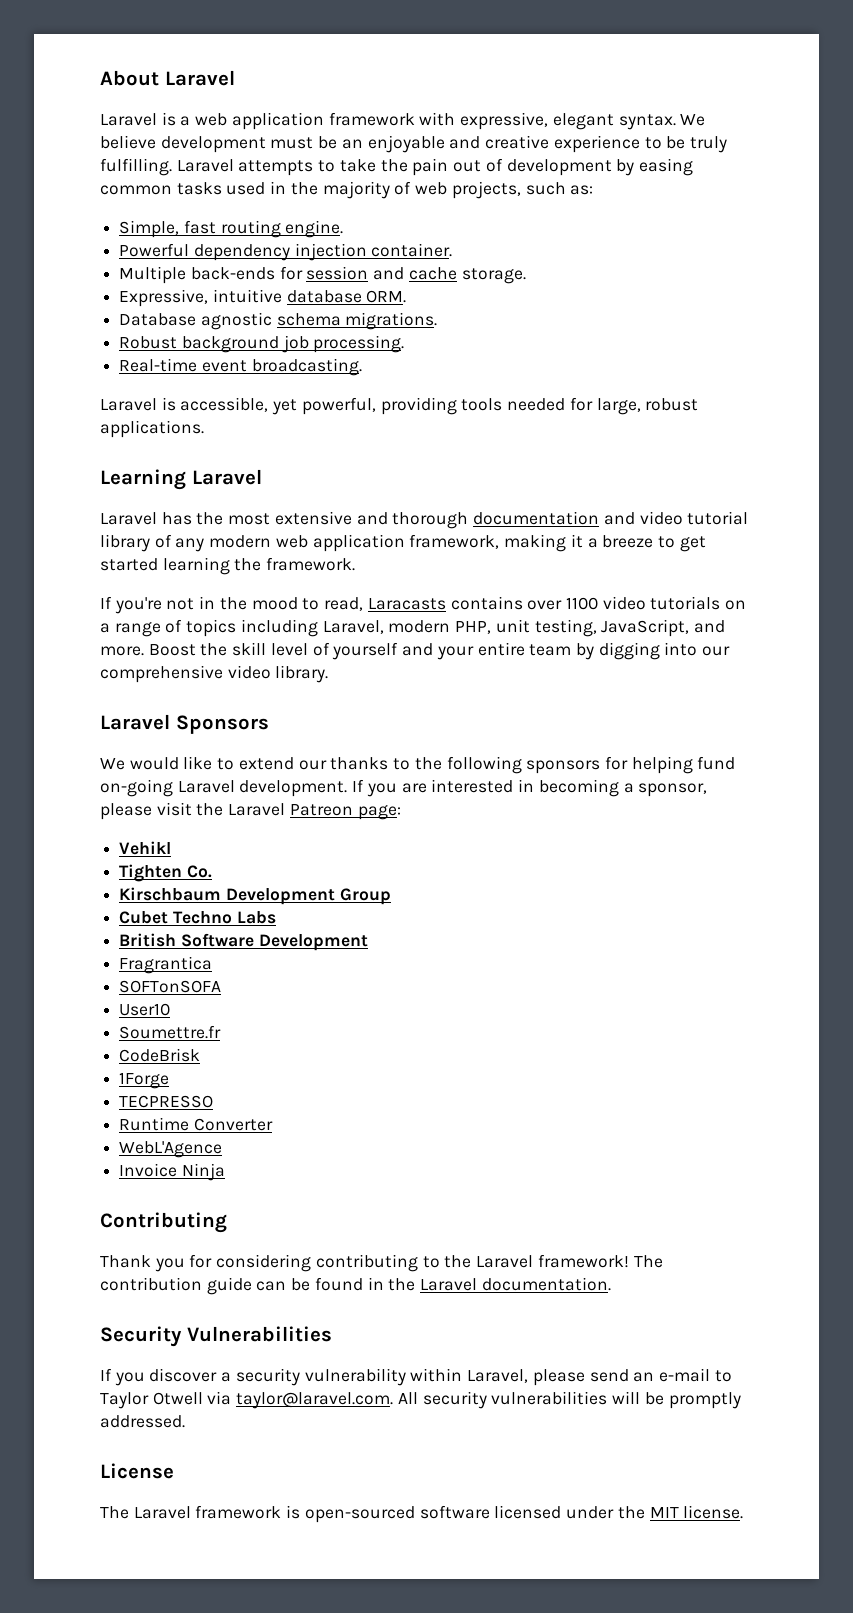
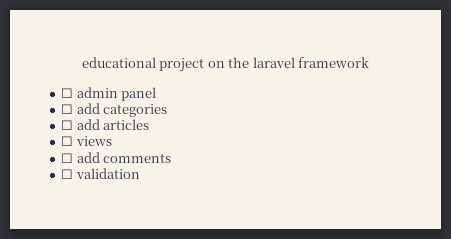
- About Laravel
- Laravel is a web application framework with expressive, elegant syntax. We believe development must be an enjoyable and creative experience to be truly fulfilling. Laravel attempts to take the pain out of development by easing common tasks used in the majority of web projects, such as:
- Simple, fast routing engine.
- Powerful dependency injection container.
- Multiple back-ends for session and cache storage.
- Expressive, intuitive database ORM.
- Database agnostic schema migrations.
- Robust background job processing.
- Real-time event broadcasting.
- Laravel is accessible, yet powerful, providing tools needed for large, robust applications.
- Learning Laravel
- Laravel has the most extensive and thorough documentation and video tutorial library of any modern web application framework, making it a breeze to get started learning the framework.
- If you're not in the mood to read, Laracasts contains over 1100 video tutorials on a range of topics including Laravel, modern PHP, unit testing, JavaScript, and more. Boost the skill level of yourself and your entire team by digging into our comprehensive video library.
- Laravel Sponsors
- We would like to extend our thanks to the following sponsors for helping fund on-going Laravel development. If you are interested in becoming a sponsor, please visit the Laravel Patreon page:
- Vehikl
- Tighten Co.
- Kirschbaum Development Group
- Cubet Techno Labs
- British Software Development
- Fragrantica
- SOFTonSOFA
- User10
- Soumettre.fr
- CodeBrisk
- 1Forge
- TECPRESSO
- Runtime Converter
- WebL'Agence
- Invoice Ninja
- Contributing
- Thank you for considering contributing to the Laravel framework! The contribution guide can be found in the Laravel documentation.
- Security Vulnerabilities
- If you discover a security vulnerability within Laravel, please send an e-mail to Taylor Otwell via taylor@laravel.com. All security vulnerabilities will be promptly addressed.
- License
- The Laravel framework is open-sourced software licensed under the MIT license.
+ educational project on the laravel framework
+ ☐ admin panel
+ ☐ add categories
+ ☐ add articles
+ ☐ views
+ ☐ add comments
+ ☐ validation

